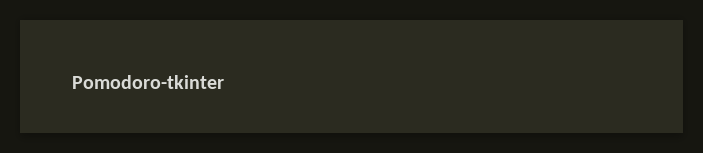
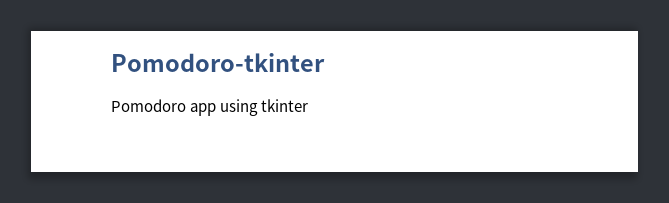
+ Pomodoro app using tkinter

